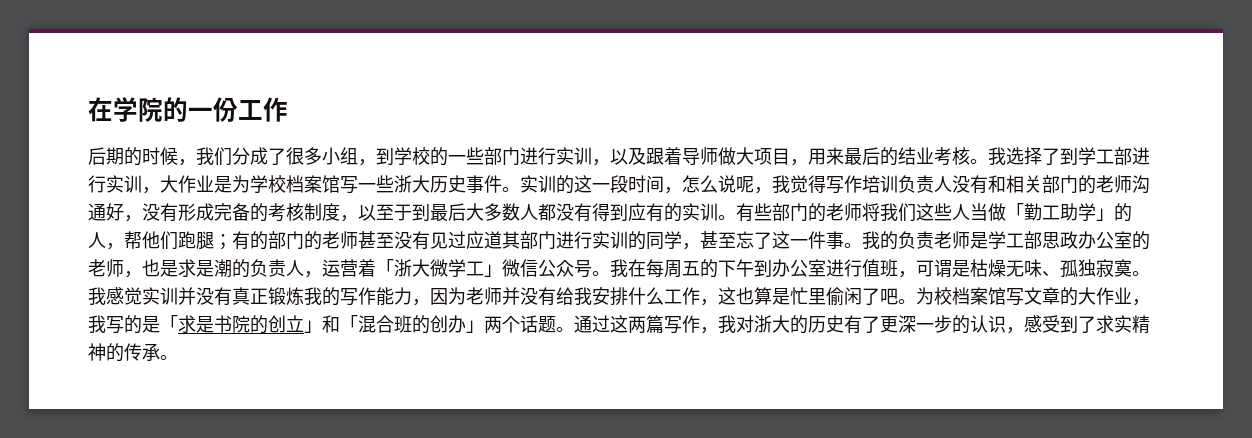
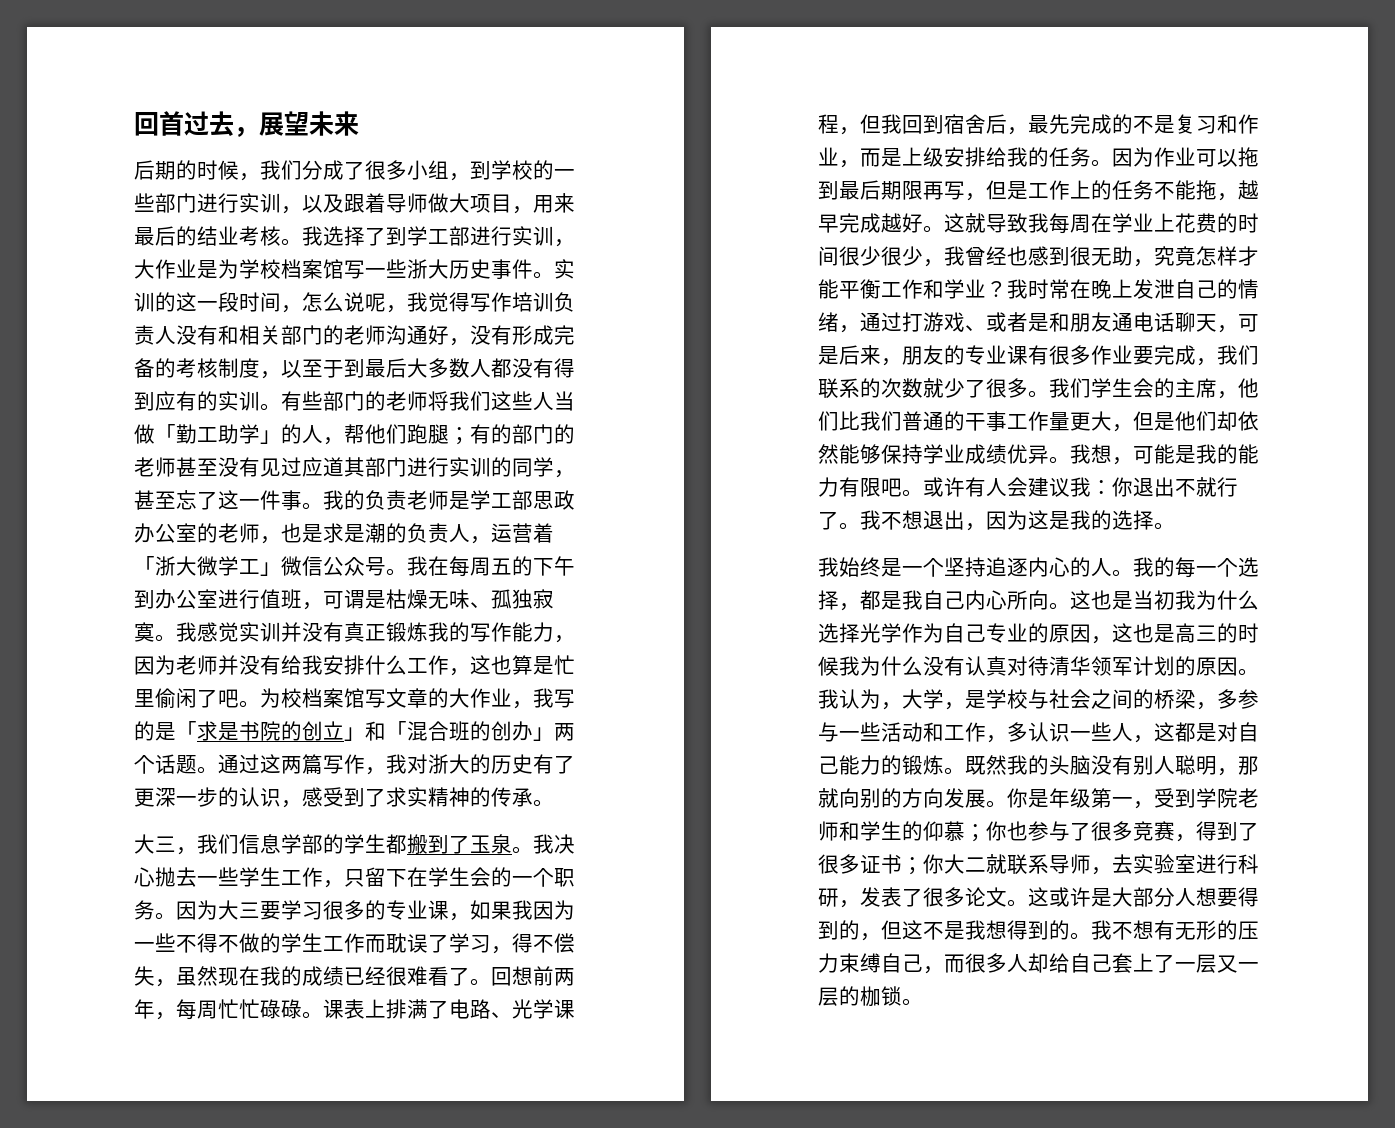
- 在学院的一份工作
+ 回首过去，展望未来
+ 大三，我们信息学部的学生都搬到了玉泉。我决心抛去一些学生工作，只留下在学生会的一个职务。因为大三要学习很多的专业课，如果我因为一些不得不做的学生工作而耽误了学习，得不偿失，虽然现在我的成绩已经很难看了。回想前两年，每周忙忙碌碌。课表上排满了电路、光学课程，但我回到宿舍后，最先完成的不是复习和作业，而是上级安排给我的任务。因为作业可以拖到最后期限再写，但是工作上的任务不能拖，越早完成越好。这就导致我每周在学业上花费的时间很少很少，我曾经也感到很无助，究竟怎样才能平衡工作和学业？我时常在晚上发泄自己的情绪，通过打游戏、或者是和朋友通电话聊天，可是后来，朋友的专业课有很多作业要完成，我们联系的次数就少了很多。我们学生会的主席，他们比我们普通的干事工作量更大，但是他们却依然能够保持学业成绩优异。我想，可能是我的能力有限吧。或许有人会建议我：你退出不就行了。我不想退出，因为这是我的选择。
+ 我始终是一个坚持追逐内心的人。我的每一个选择，都是我自己内心所向。这也是当初我为什么选择光学作为自己专业的原因，这也是高三的时候我为什么没有认真对待清华领军计划的原因。我认为，大学，是学校与社会之间的桥梁，多参与一些活动和工作，多认识一些人，这都是对自己能力的锻炼。既然我的头脑没有别人聪明，那就向别的方向发展。你是年级第一，受到学院老师和学生的仰慕；你也参与了很多竞赛，得到了很多证书；你大二就联系导师，去实验室进行科研，发表了很多论文。这或许是大部分人想要得到的，但这不是我想得到的。我不想有无形的压力束缚自己，而很多人却给自己套上了一层又一层的枷锁。

